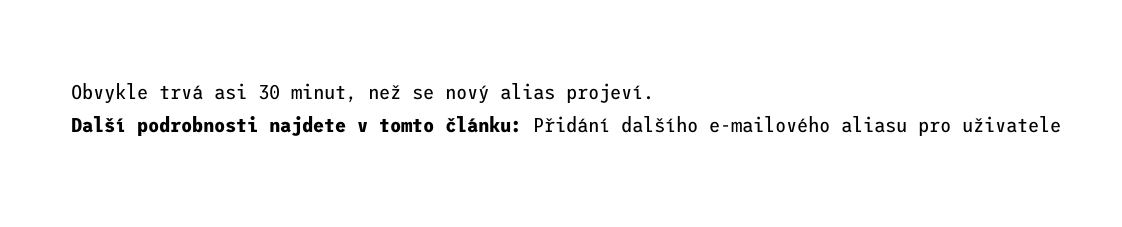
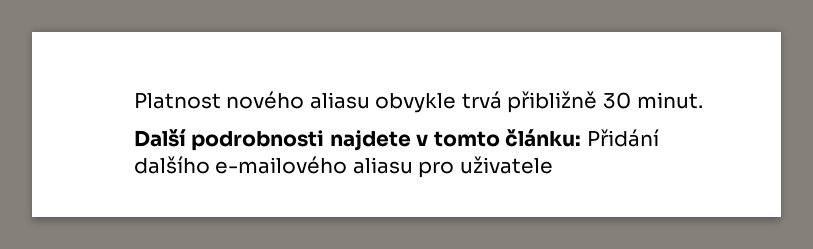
- Obvykle trvá asi 30 minut, než se nový alias projeví.
+ Platnost nového aliasu obvykle trvá přibližně 30 minut.

